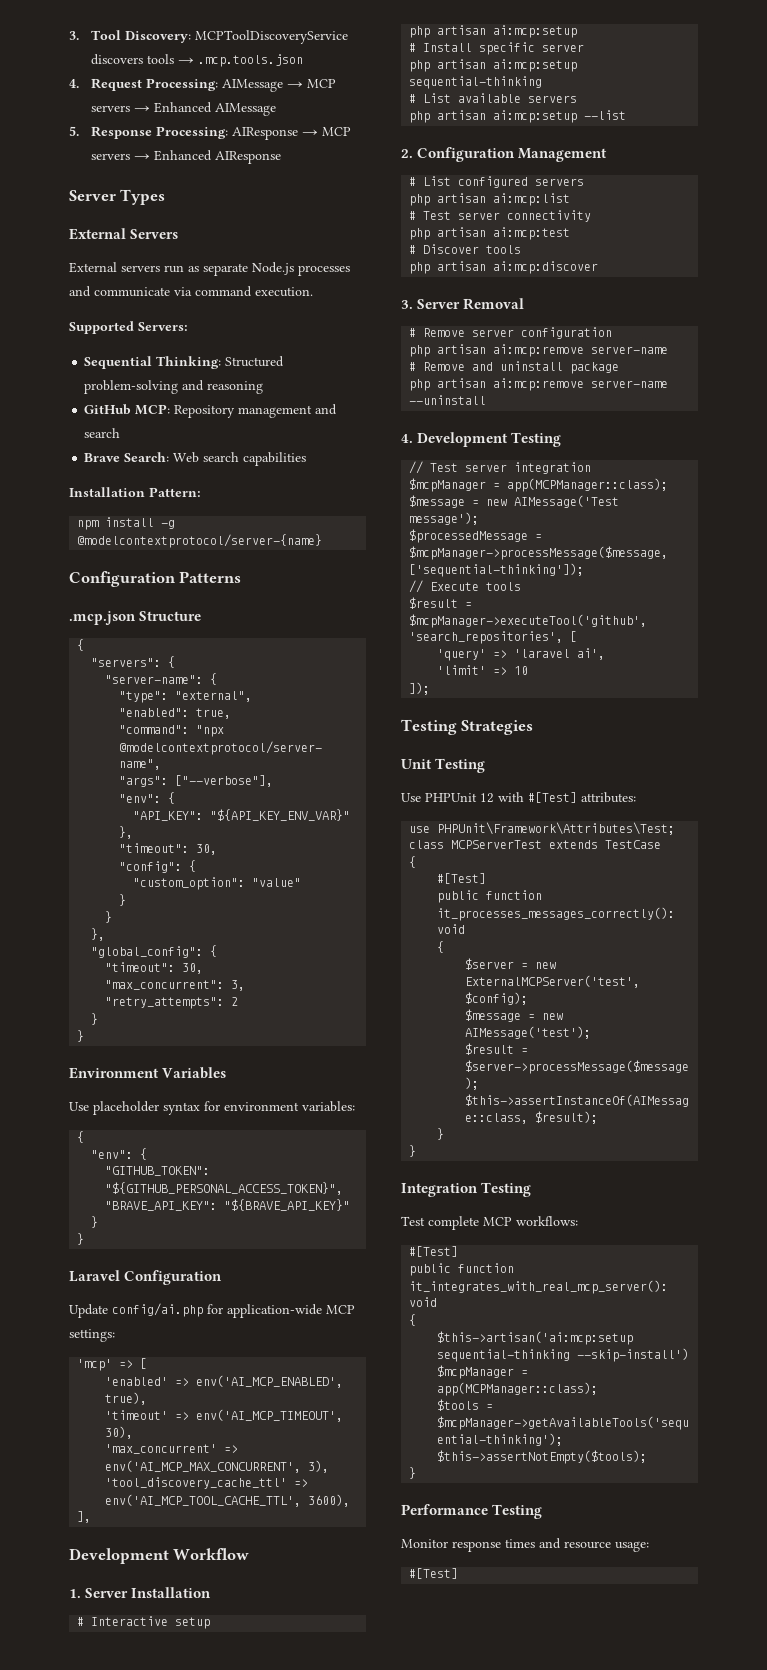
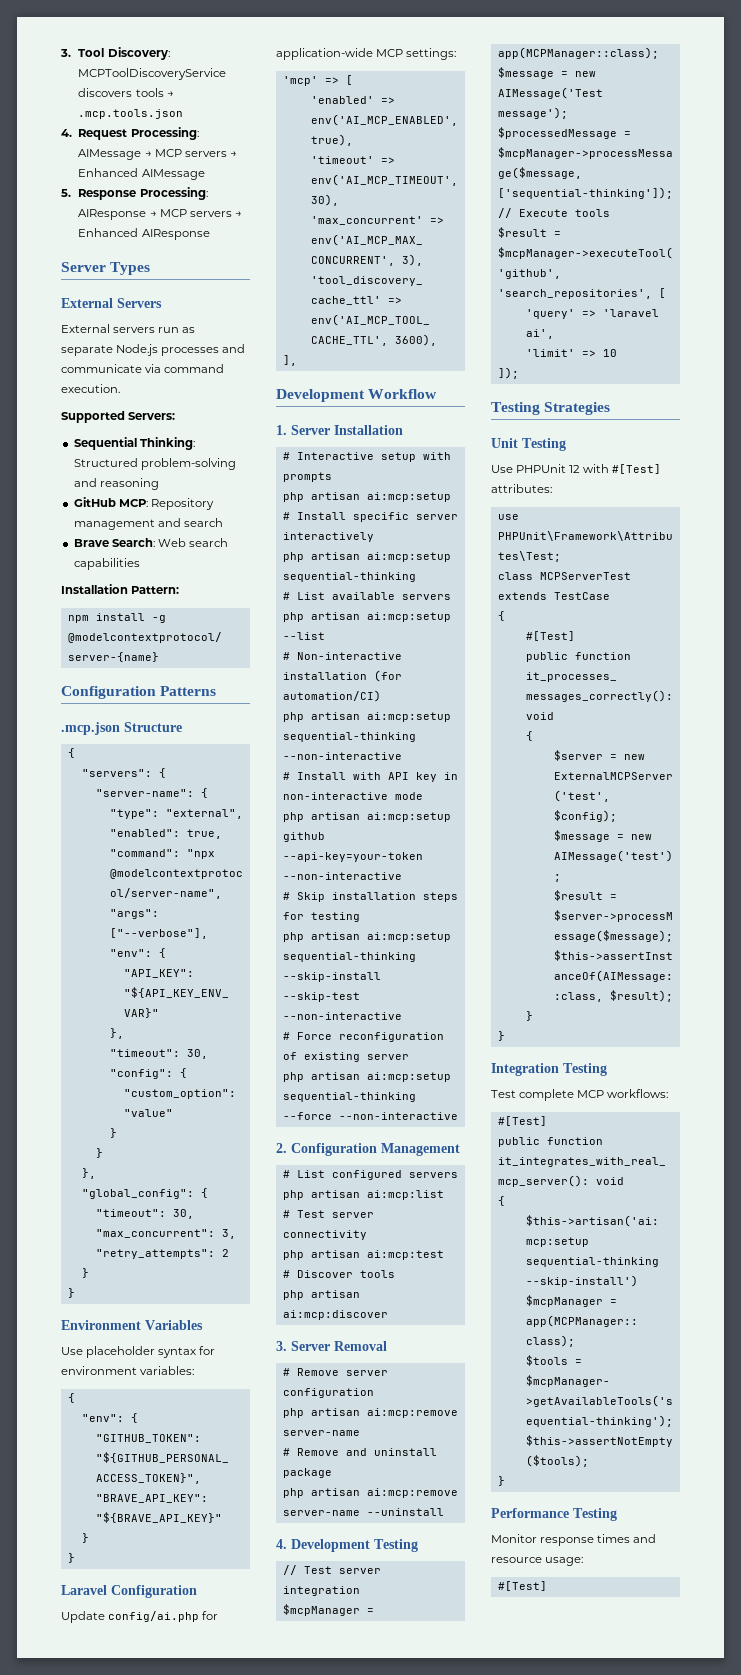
- # Interactive setup
+ # Interactive setup with prompts
- # Install specific server
+ # Install specific server interactively
+ # Non-interactive installation (for automation/CI)
+ php artisan ai:mcp:setup sequential-thinking --non-interactive
+ # Install with API key in non-interactive mode
+ php artisan ai:mcp:setup github --api-key=your-token --non-interactive
+ # Skip installation steps for testing
+ php artisan ai:mcp:setup sequential-thinking --skip-install --skip-test --non-interactive
+ # Force reconfiguration of existing server
+ php artisan ai:mcp:setup sequential-thinking --force --non-interactive

